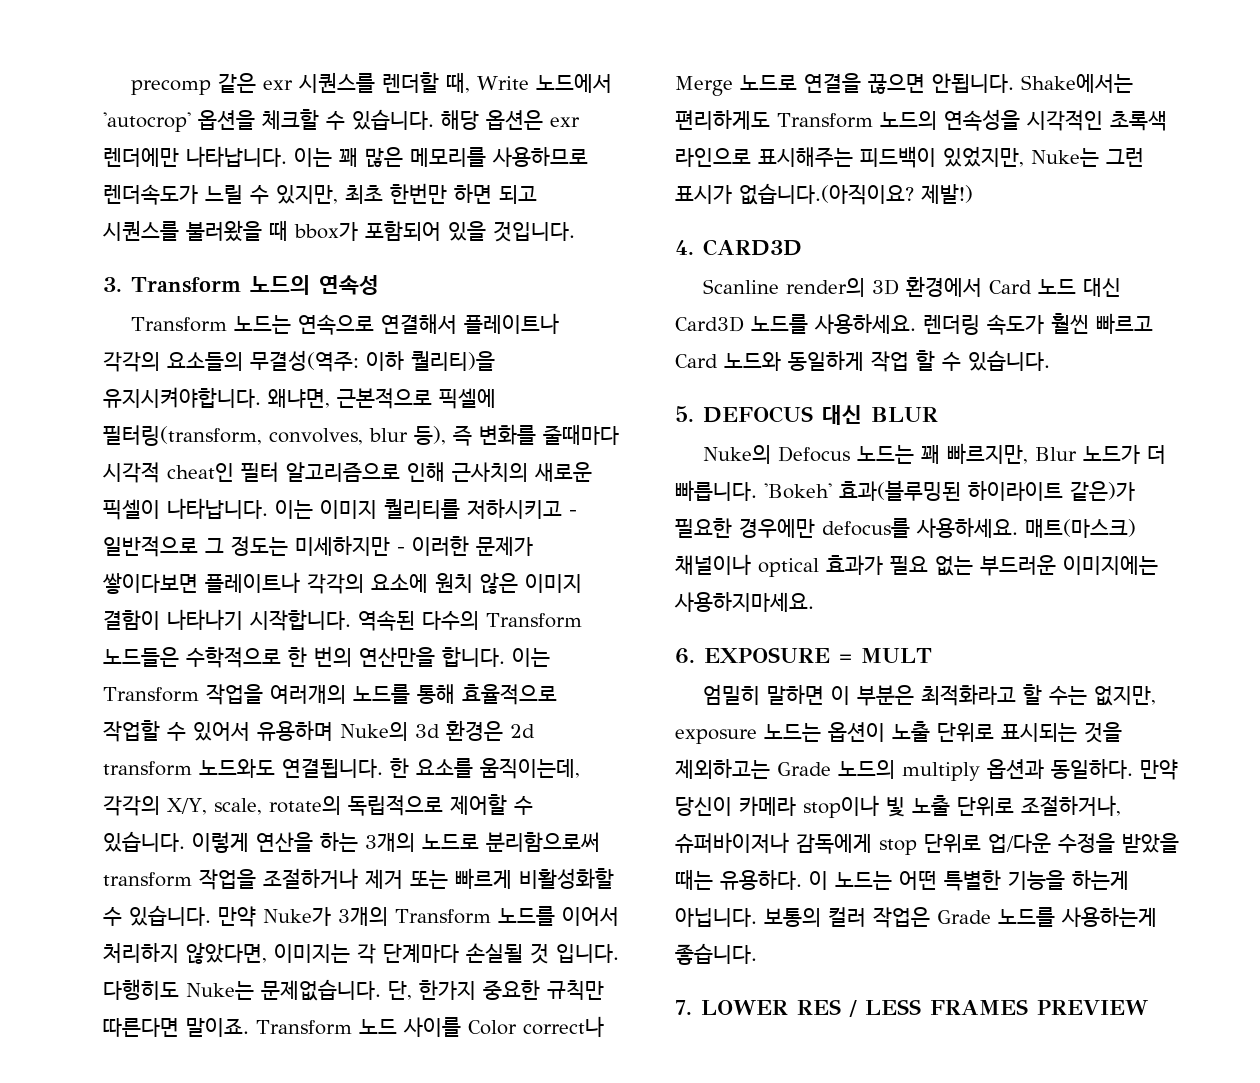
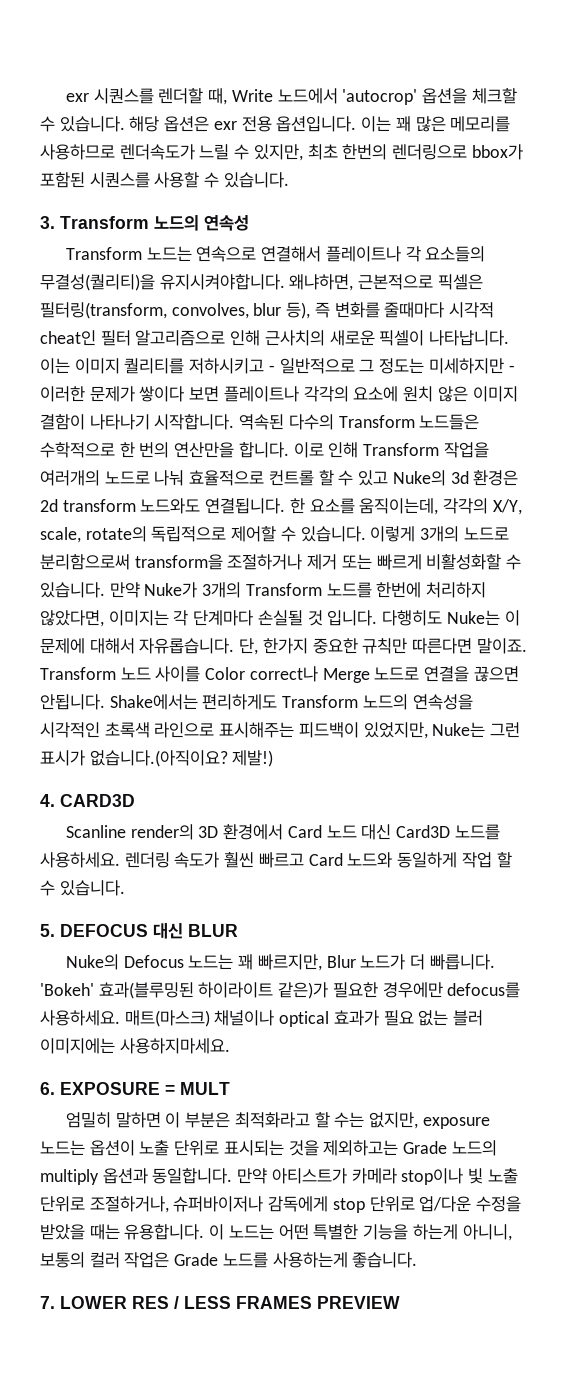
- precomp 같은 exr 시퀀스를 렌더할 때, Write 노드에서 'autocrop' 옵션을 체크할 수 있습니다.
+ exr 시퀀스를 렌더할 때, Write 노드에서 'autocrop' 옵션을 체크할 수 있습니다.
- 해당 옵션은 exr 렌더에만 나타납니다.
+ 해당 옵션은 exr 전용 옵션입니다.
- 이는 꽤 많은 메모리를 사용하므로 렌더속도가 느릴 수 있지만, 최초 한번만 하면 되고 시퀀스를 불러왔을 때 bbox가 포함되어 있을 것입니다.
+ 이는 꽤 많은 메모리를 사용하므로 렌더속도가 느릴 수 있지만, 최초 한번의 렌더링으로 bbox가 포함된 시퀀스를 사용할 수 있습니다.
- Transform 노드는 연속으로 연결해서 플레이트나 각각의 요소들의 무결성(역주: 이하 퀄리티)을 유지시켜야합니다. 왜냐면, 근본적으로 픽셀에 필터링(transform, convolves, blur 등), 즉 변화를 줄때마다 시각적 cheat인 필터 알고리즘으로 인해 근사치의 새로운 픽셀이 나타납니다.
+ Transform 노드는 연속으로 연결해서 플레이트나 각 요소들의 무결성(퀄리티)을 유지시켜야합니다. 왜냐하면, 근본적으로 픽셀은 필터링(transform, convolves, blur 등), 즉 변화를 줄때마다 시각적 cheat인 필터 알고리즘으로 인해 근사치의 새로운 픽셀이 나타납니다.
- 이는 이미지 퀄리티를 저하시키고 - 일반적으로 그 정도는 미세하지만 - 이러한 문제가 쌓이다보면 플레이트나 각각의 요소에 원치 않은 이미지 결함이 나타나기 시작합니다.
+ 이는 이미지 퀄리티를 저하시키고 - 일반적으로 그 정도는 미세하지만 - 이러한 문제가 쌓이다 보면 플레이트나 각각의 요소에 원치 않은 이미지 결함이 나타나기 시작합니다.
- 이는 Transform 작업을 여러개의 노드를 통해 효율적으로 작업할 수 있어서 유용하며 Nuke의 3d 환경은 2d transform 노드와도 연결됩니다.
+ 이로 인해 Transform 작업을 여러개의 노드로 나눠 효율적으로 컨트롤 할 수 있고 Nuke의 3d 환경은 2d transform 노드와도 연결됩니다.
- 이렇게 연산을 하는 3개의 노드로 분리함으로써 transform 작업을 조절하거나 제거 또는 빠르게 비활성화할 수 있습니다.
+ 이렇게 3개의 노드로 분리함으로써 transform을 조절하거나 제거 또는 빠르게 비활성화할 수 있습니다.
- 만약 Nuke가 3개의 Transform 노드를 이어서 처리하지 않았다면, 이미지는 각 단계마다 손실될 것 입니다.
+ 만약 Nuke가 3개의 Transform 노드를 한번에 처리하지 않았다면, 이미지는 각 단계마다 손실될 것 입니다.
- 다행히도 Nuke는 문제없습니다.
+ 다행히도 Nuke는 이 문제에 대해서 자유롭습니다.
- 매트(마스크) 채널이나 optical 효과가 필요 없는 부드러운 이미지에는 사용하지마세요.
+ 매트(마스크) 채널이나 optical 효과가 필요 없는 블러 이미지에는 사용하지마세요.
- 엄밀히 말하면 이 부분은 최적화라고 할 수는 없지만, exposure 노드는 옵션이 노출 단위로 표시되는 것을 제외하고는 Grade 노드의 multiply 옵션과 동일하다. 만약 당신이 카메라 stop이나 빛 노출 단위로 조절하거나, 슈퍼바이저나 감독에게 stop 단위로 업/다운 수정을 받았을 때는 유용하다.
+ 엄밀히 말하면 이 부분은 최적화라고 할 수는 없지만, exposure 노드는 옵션이 노출 단위로 표시되는 것을 제외하고는 Grade 노드의 multiply 옵션과 동일합니다. 만약 아티스트가 카메라 stop이나 빛 노출 단위로 조절하거나, 슈퍼바이저나 감독에게 stop 단위로 업/다운 수정을 받았을 때는 유용합니다.
- 이 노드는 어떤 특별한 기능을 하는게 아닙니다. 보통의 컬러 작업은 Grade 노드를 사용하는게 좋습니다.
+ 이 노드는 어떤 특별한 기능을 하는게 아니니, 보통의 컬러 작업은 Grade 노드를 사용하는게 좋습니다.

